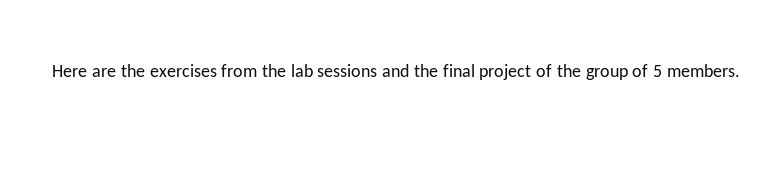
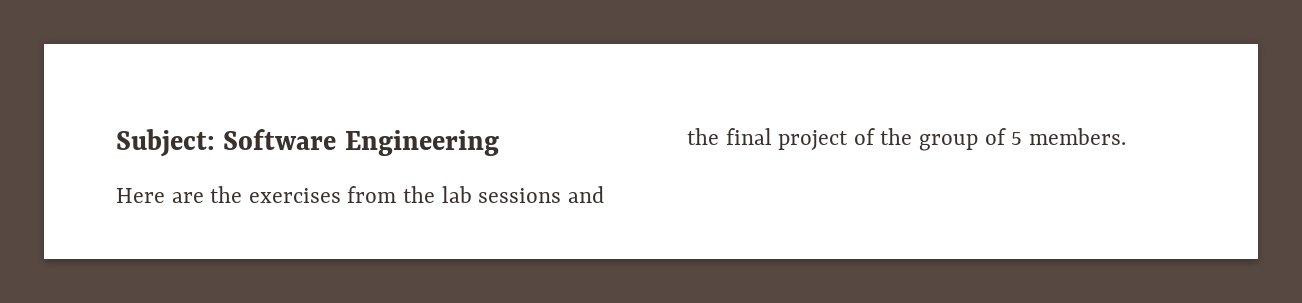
+ Subject: Software Engineering

